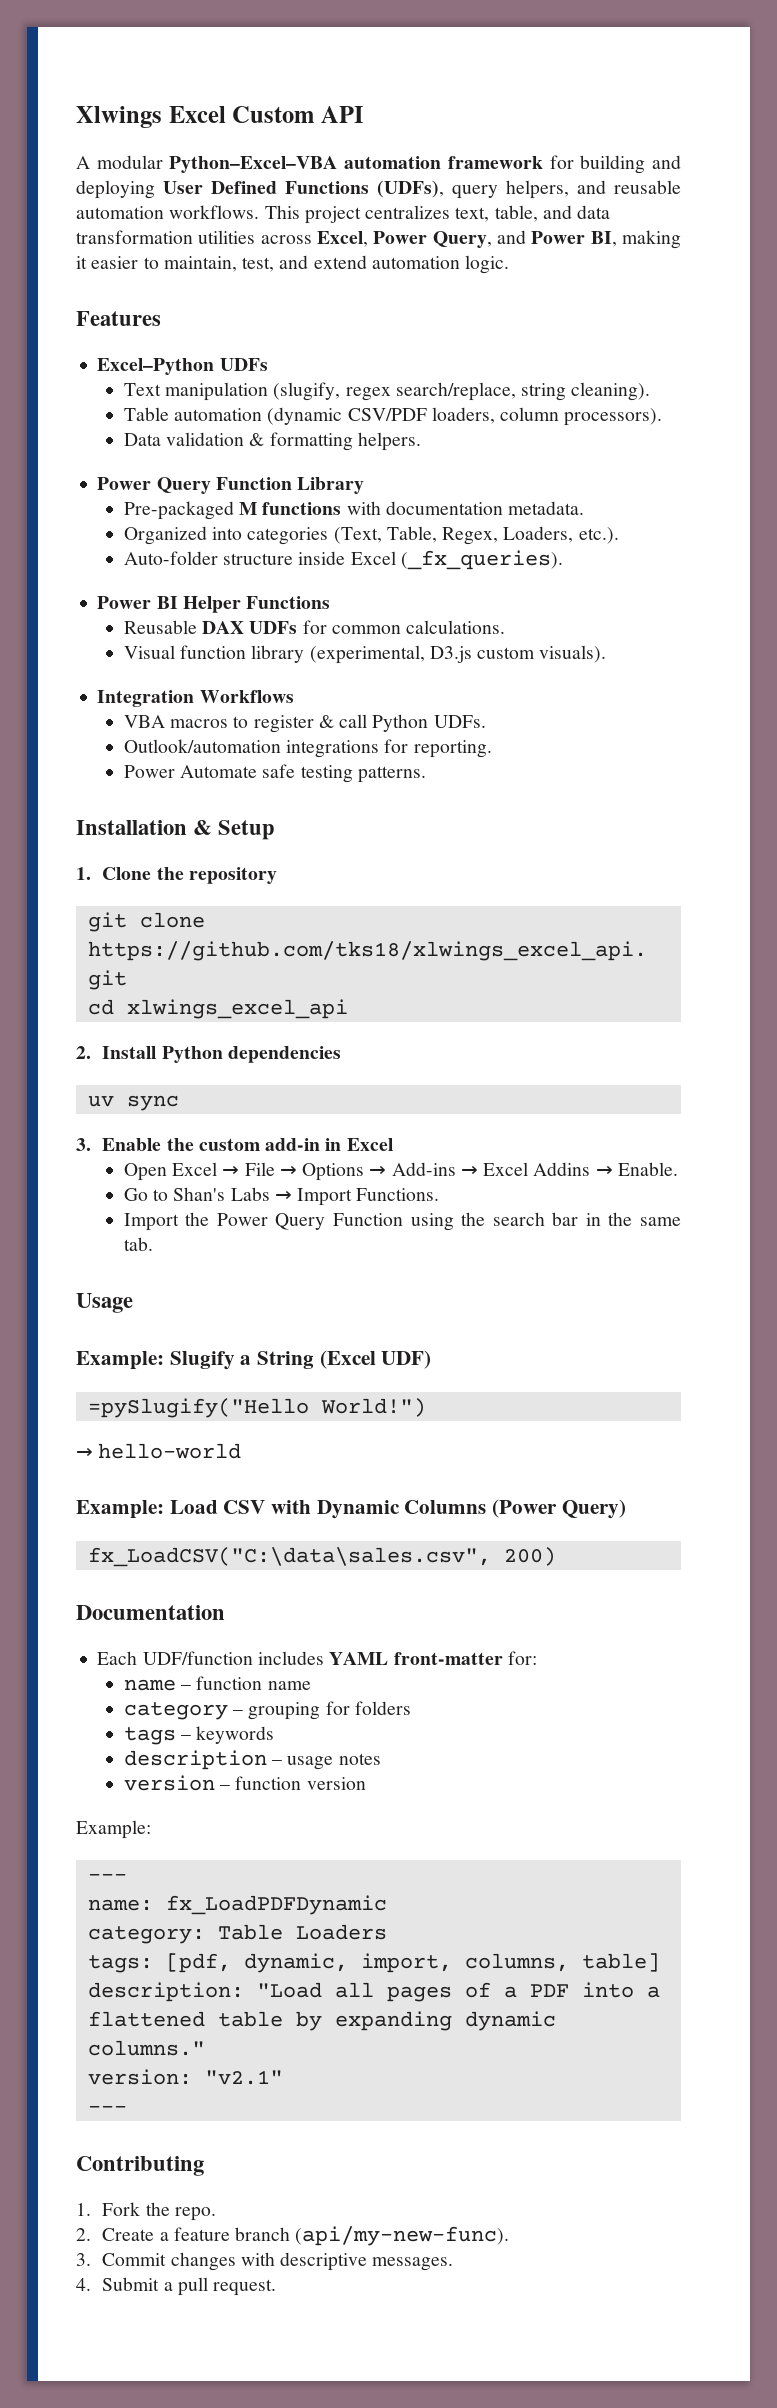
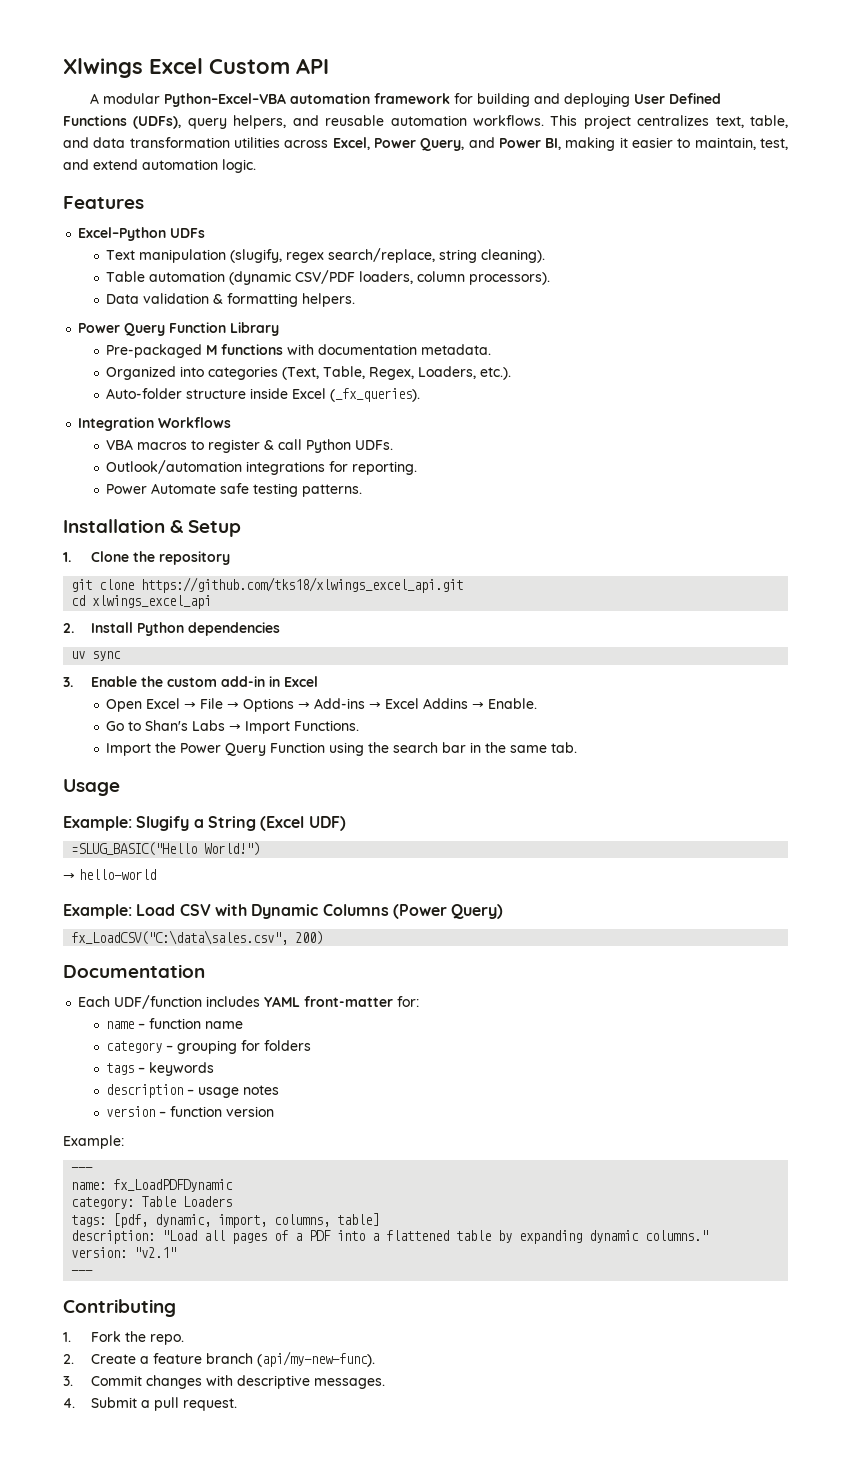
- Power BI Helper Functions
- Reusable DAX UDFs for common calculations.
- Visual function library (experimental, D3.js custom visuals).
- =pySlugify("Hello World!")
+ =SLUG_BASIC("Hello World!")

